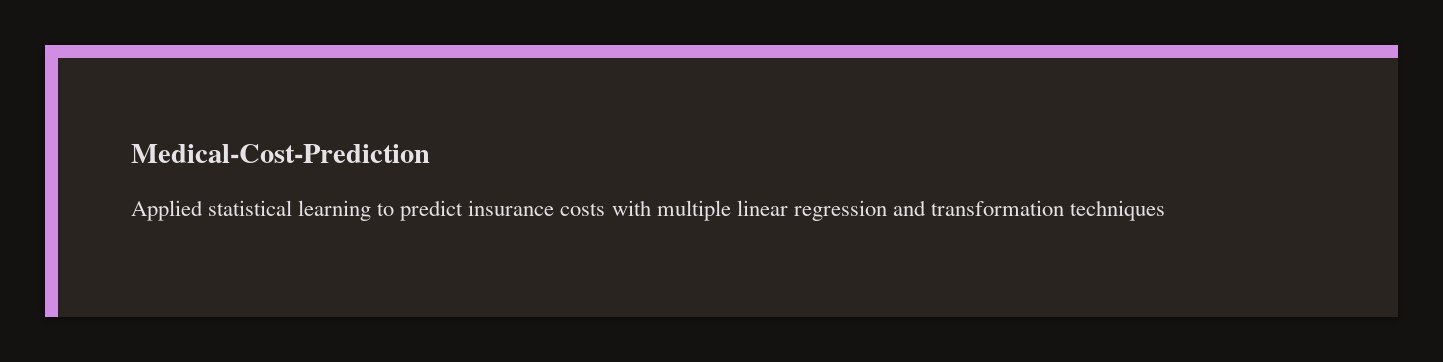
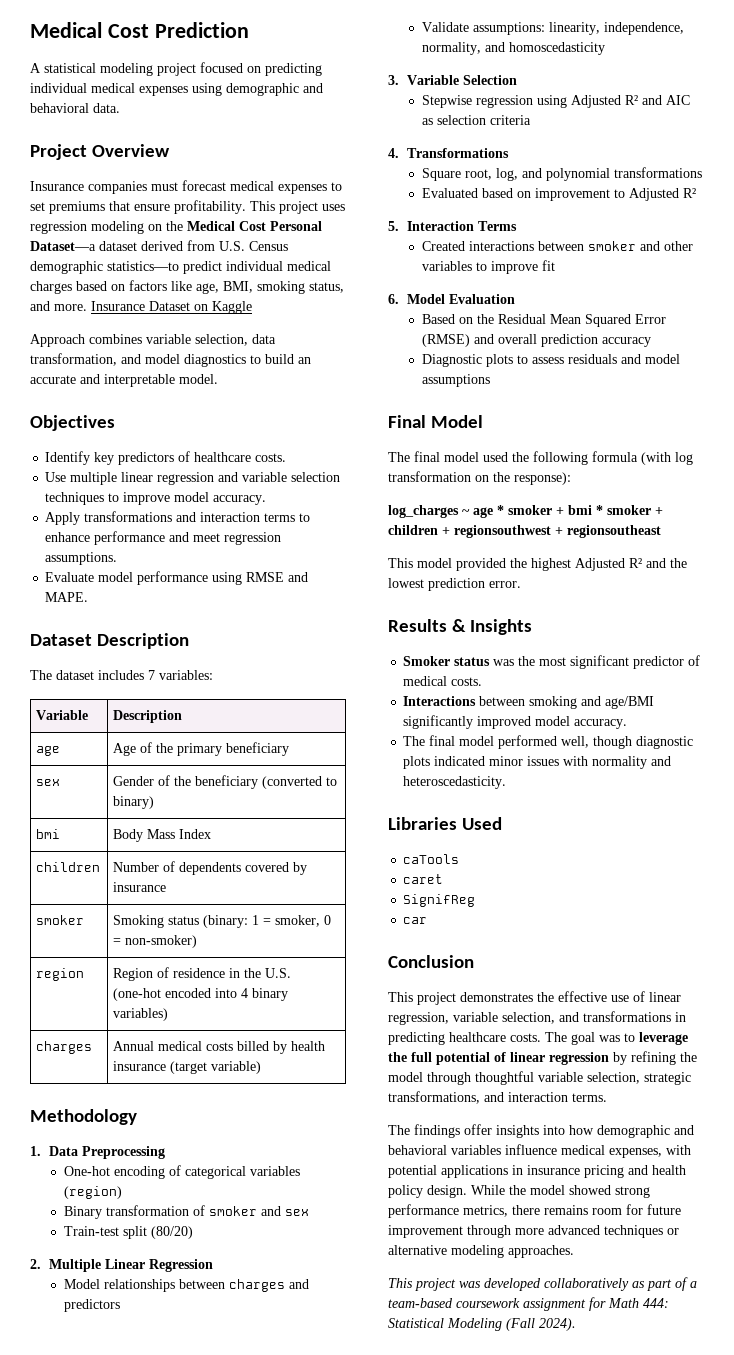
- Medical-Cost-Prediction
- Applied statistical learning to predict insurance costs with multiple linear regression and transformation techniques
+ Medical Cost Prediction
+ A statistical modeling project focused on predicting individual medical expenses using demographic and behavioral data.
+ Project Overview
+ Insurance companies must forecast medical expenses to set premiums that ensure profitability. This project uses regression modeling on the Medical Cost Personal Dataset—a dataset derived from U.S. Census demographic statistics—to predict individual medical charges based on factors like age, BMI, smoking status, and more. Insurance Dataset on Kaggle
+ Approach combines variable selection, data transformation, and model diagnostics to build an accurate and interpretable model.
+ Objectives
+ Identify key predictors of healthcare costs.
+ Use multiple linear regression and variable selection techniques to improve model accuracy.
+ Apply transformations and interaction terms to enhance performance and meet regression assumptions.
+ Evaluate model performance using RMSE and MAPE.
+ Dataset Description
+ The dataset includes 7 variables:
+ Variable | Description
+ age | Age of the primary beneficiary
+ sex | Gender of the beneficiary (converted to binary)
+ bmi | Body Mass Index
+ children | Number of dependents covered by insurance
+ smoker | Smoking status (binary: 1 = smoker, 0 = non-smoker)
+ region | Region of residence in the U.S. (one-hot encoded into 4 binary variables)
+ charges | Annual medical costs billed by health insurance (target variable)
+ Methodology
+ 1. Data Preprocessing
+ One-hot encoding of categorical variables (region)
+ Binary transformation of smoker and sex
+ Train-test split (80/20)
+ 2. Multiple Linear Regression
+ Model relationships between charges and predictors
+ Validate assumptions: linearity, independence, normality, and homoscedasticity
+ 3. Variable Selection
+ Stepwise regression using Adjusted R² and AIC as selection criteria
+ 4. Transformations
+ Square root, log, and polynomial transformations
+ Evaluated based on improvement to Adjusted R²
+ 5. Interaction Terms
+ Created interactions between smoker and other variables to improve fit
+ 6. Model Evaluation
+ Based on the Residual Mean Squared Error (RMSE) and overall prediction accuracy
+ Diagnostic plots to assess residuals and model assumptions
+ Final Model
+ The final model used the following formula (with log transformation on the response):
+ log_charges ~ age * smoker + bmi * smoker + children + regionsouthwest + regionsoutheast
+ This model provided the highest Adjusted R² and the lowest prediction error.
+ Results & Insights
+ Smoker status was the most significant predictor of medical costs.
+ Interactions between smoking and age/BMI significantly improved model accuracy.
+ The final model performed well, though diagnostic plots indicated minor issues with normality and heteroscedasticity.
+ Libraries Used
+ caTools
+ caret
+ SignifReg
+ car
+ Conclusion
+ This project demonstrates the effective use of linear regression, variable selection, and transformations in predicting healthcare costs. The goal was to leverage the full potential of linear regression by refining the model through thoughtful variable selection, strategic transformations, and interaction terms.
+ The findings offer insights into how demographic and behavioral variables influence medical expenses, with potential applications in insurance pricing and health policy design. While the model showed strong performance metrics, there remains room for future improvement through more advanced techniques or alternative modeling approaches.
+ This project was developed collaboratively as part of a team-based coursework assignment for Math 444: Statistical Modeling (Fall 2024).

